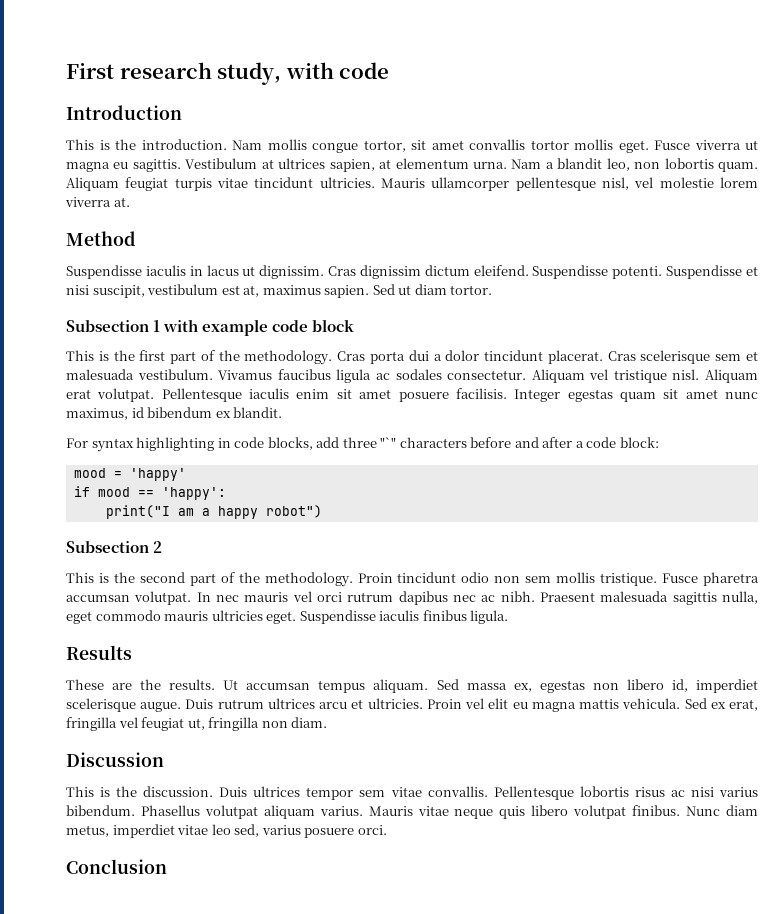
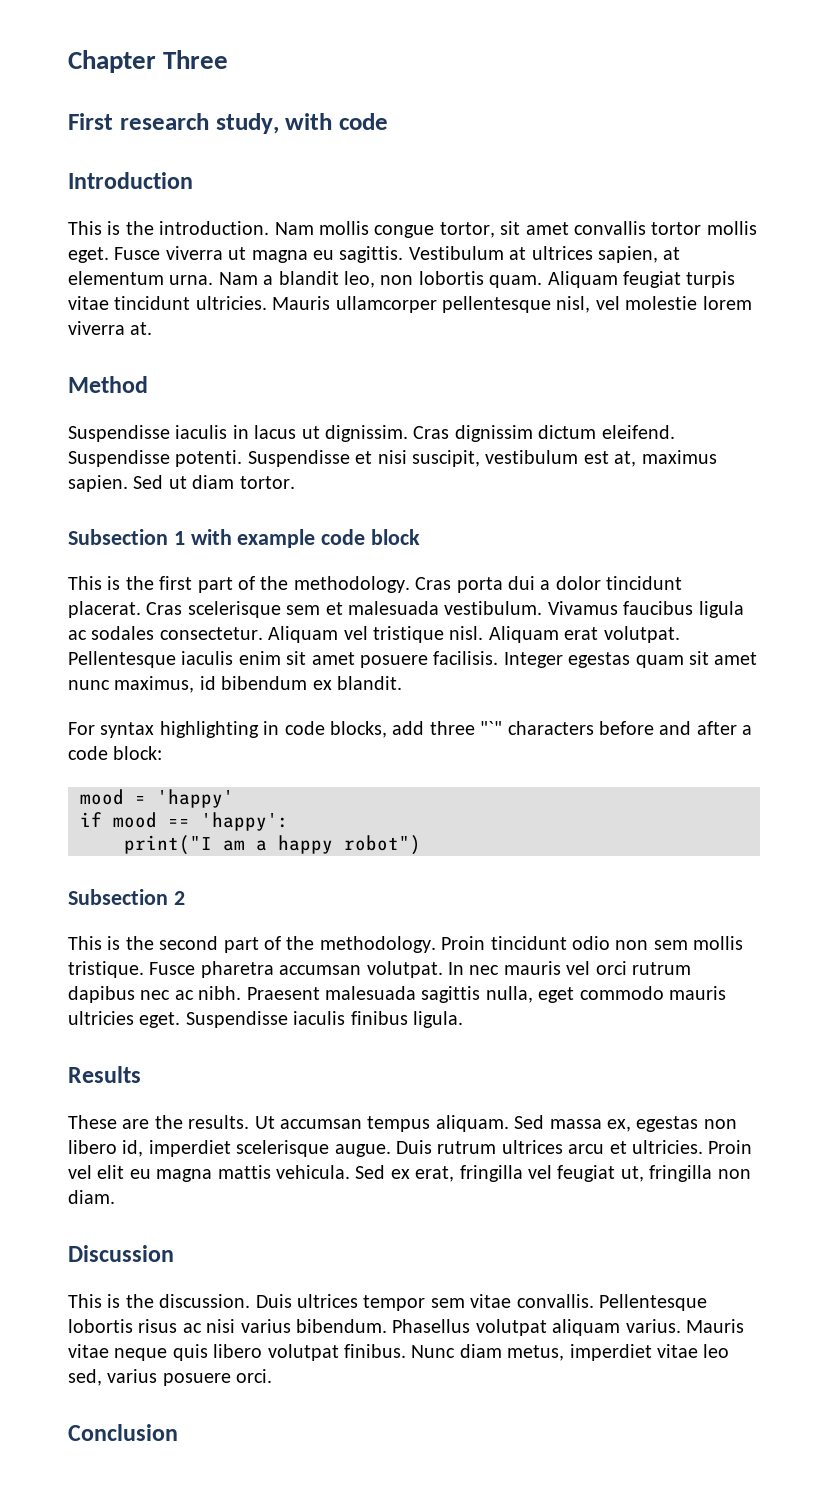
+ Chapter Three

